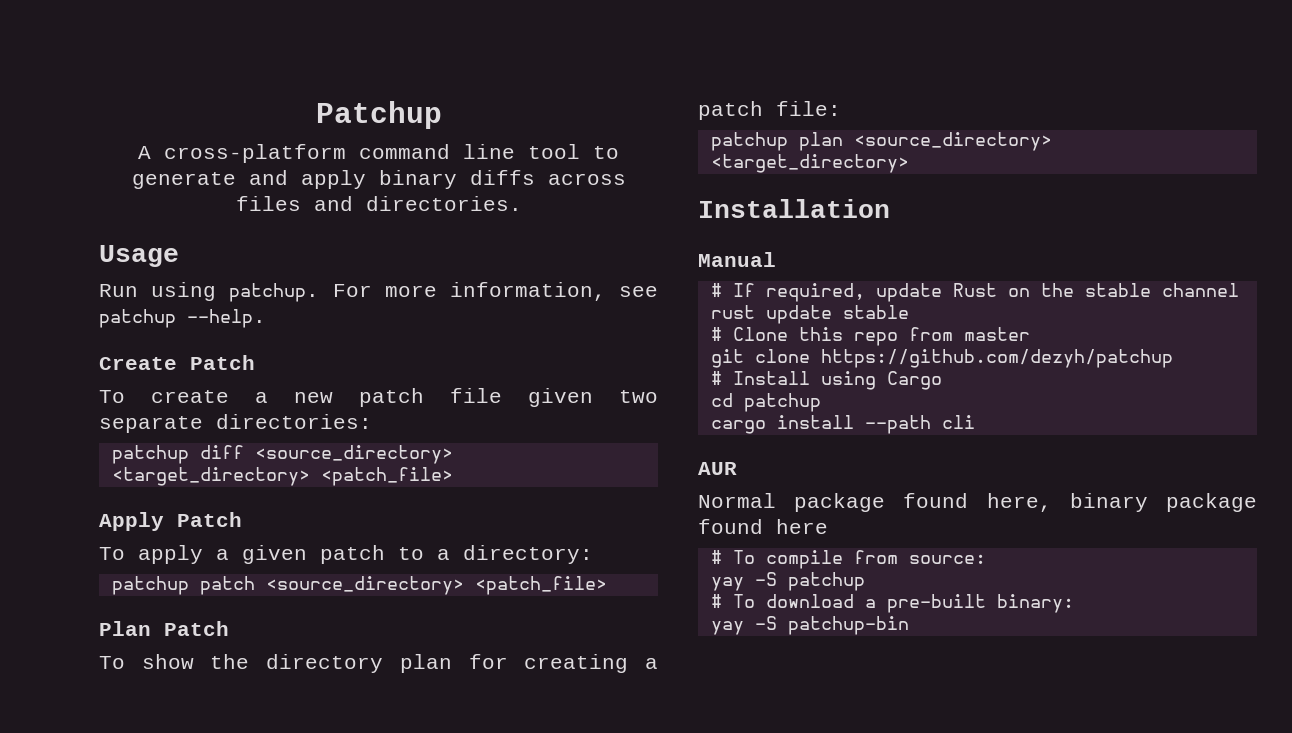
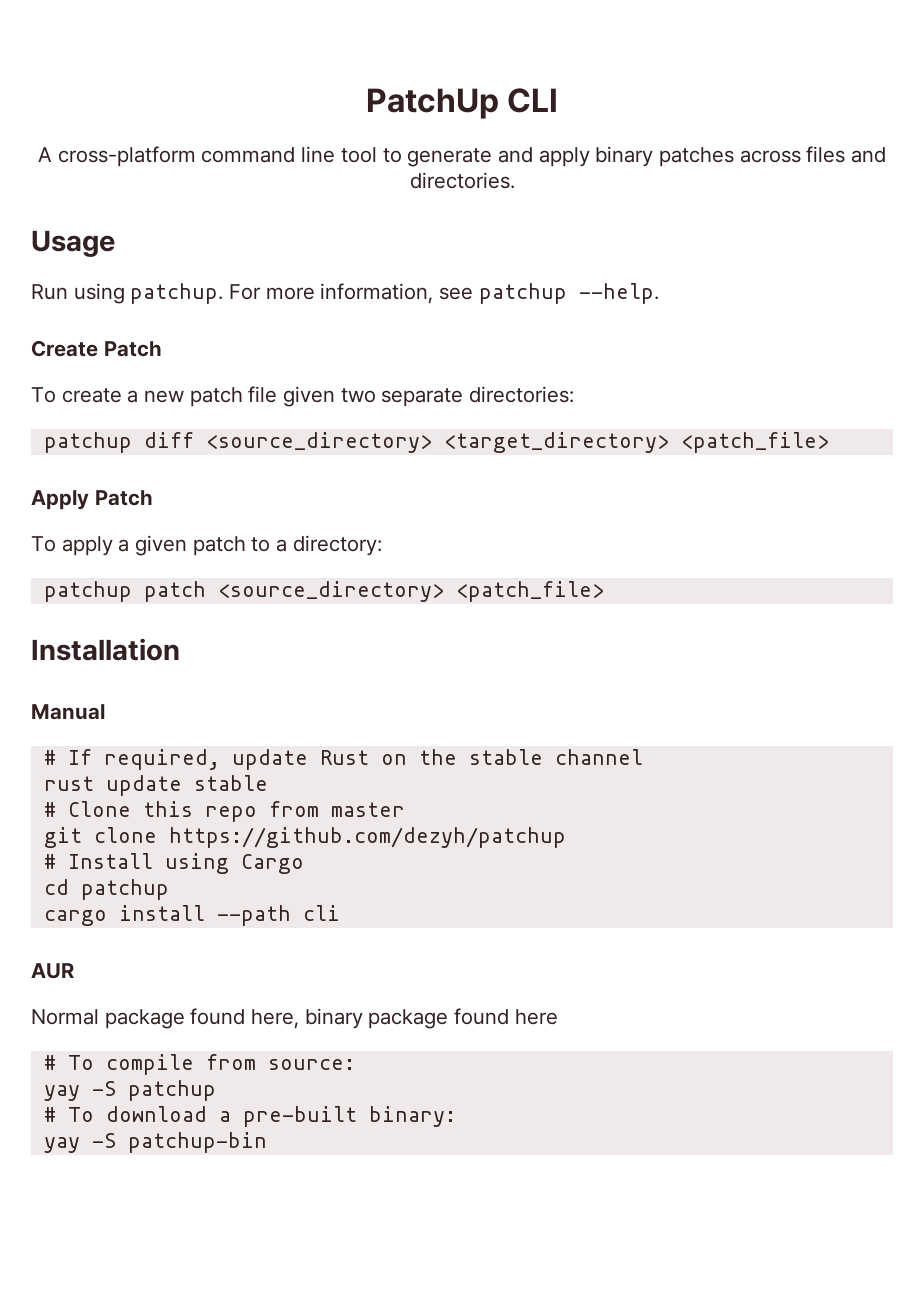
- Patchup
+ PatchUp CLI
- A cross-platform command line tool to generate and apply binary diffs across files and directories.
+ A cross-platform command line tool to generate and apply binary patches across files and directories.
- Plan Patch
- To show the directory plan for creating a patch file:
- patchup plan <source_directory> <target_directory>

